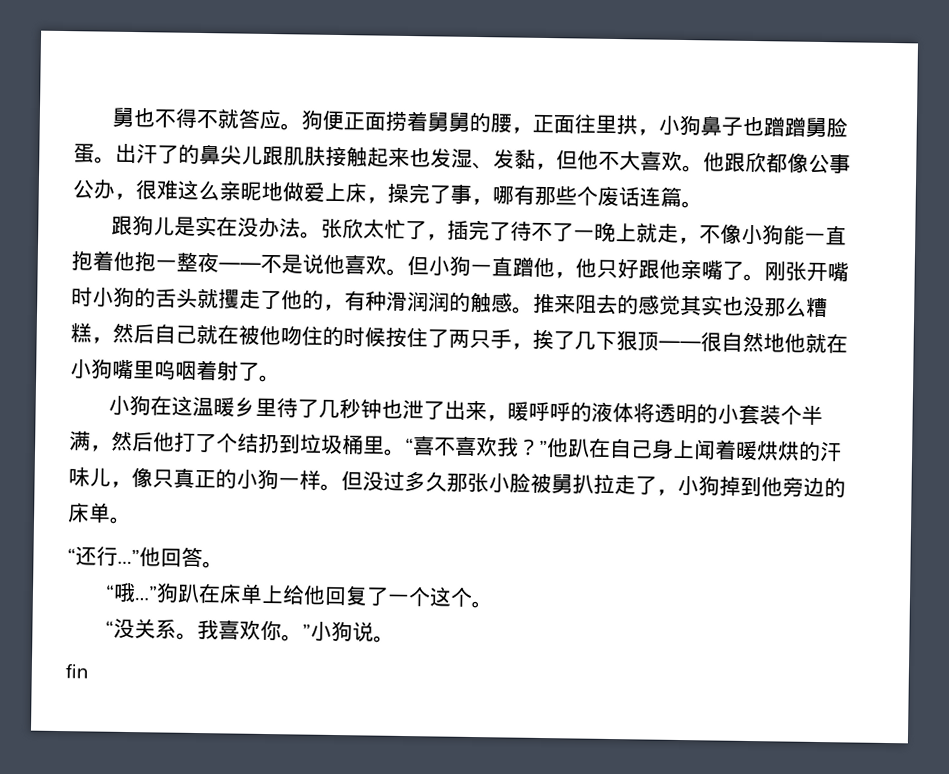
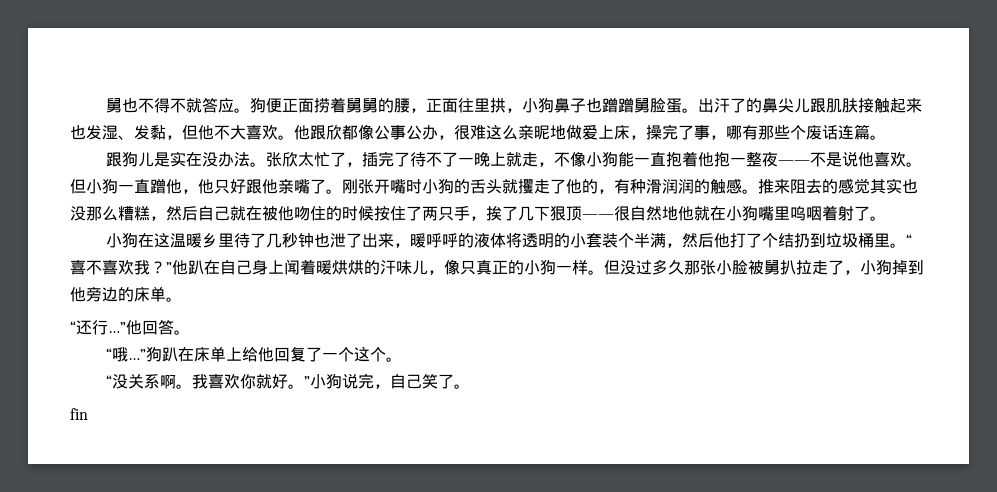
- “没关系。
+ “没关系啊。
- 我喜欢你。”小狗说。
+ 我喜欢你就好。”小狗说完，自己笑了。

